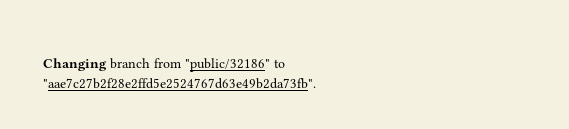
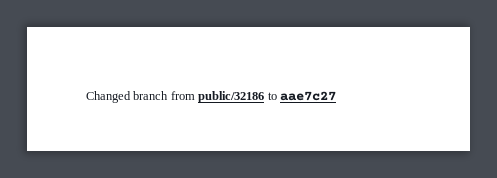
- Changing branch from "public/32186" to "aae7c27b2f28e2ffd5e2524767d63e49b2da73fb".
+ Changed branch from public/32186 to aae7c27

